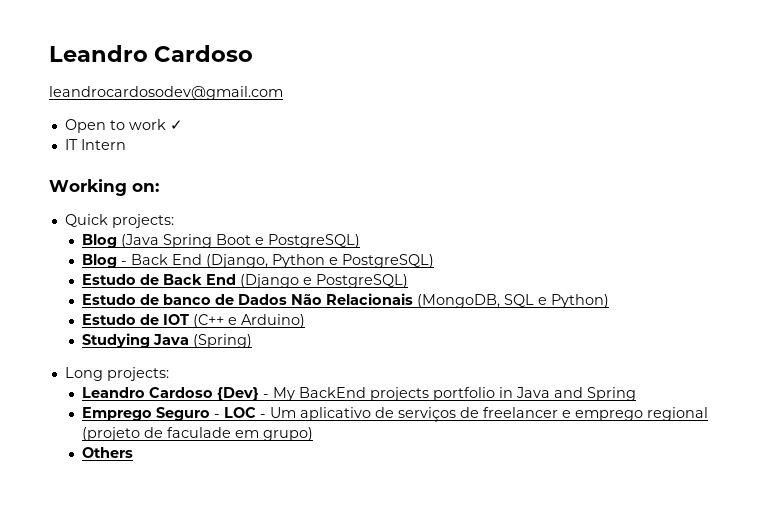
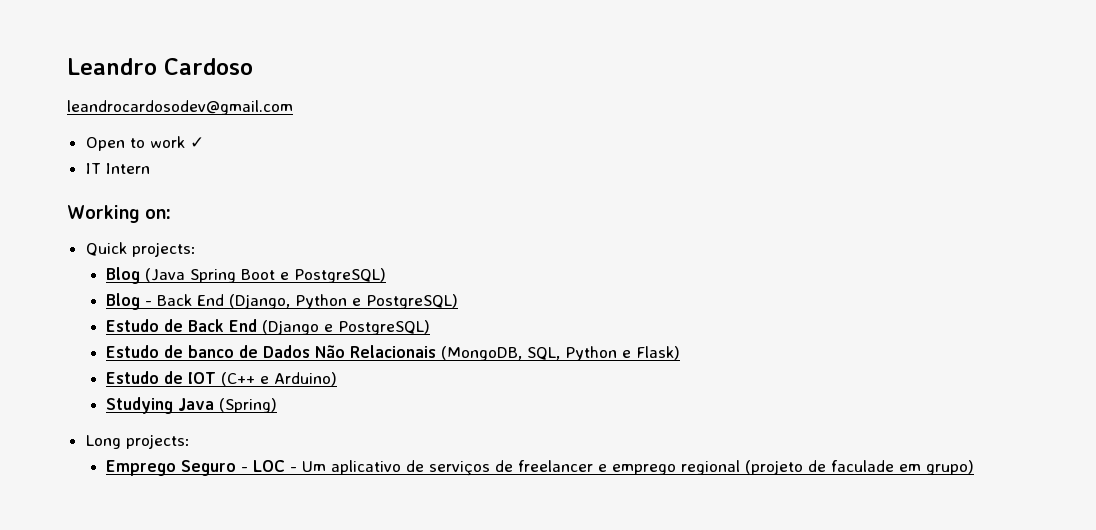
- Estudo de banco de Dados Não Relacionais (MongoDB, SQL e Python)
+ Estudo de banco de Dados Não Relacionais (MongoDB, SQL, Python e Flask)
- Leandro Cardoso {Dev} - My BackEnd projects portfolio in Java and Spring
- Others

